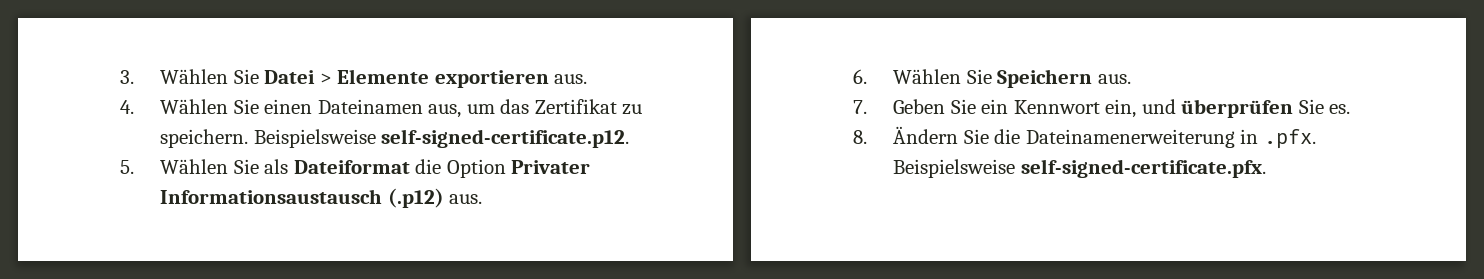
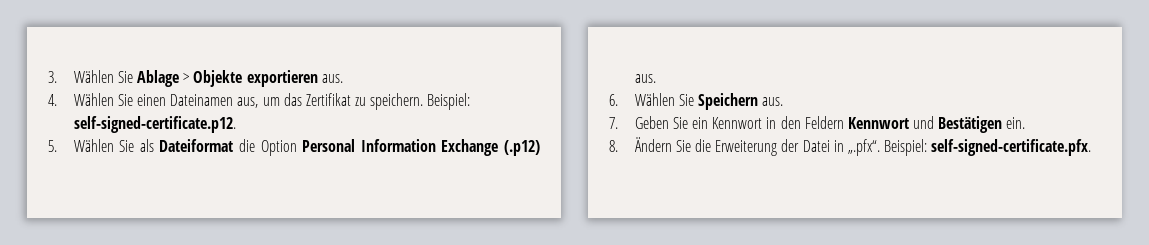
- 3. Wählen Sie Datei > Elemente exportieren aus.
+ 3. Wählen Sie Ablage > Objekte exportieren aus.
- Beispielsweise self-signed-certificate.p12.
+ Beispiel: self-signed-certificate.p12.
- 5. Wählen Sie als Dateiformat die Option Privater Informationsaustausch (.p12) aus.
+ 5. Wählen Sie als Dateiformat die Option Personal Information Exchange (.p12) aus.
- 7. Geben Sie ein Kennwort ein, und überprüfen Sie es.
- 8. Ändern Sie die Dateinamenerweiterung in .pfx. Beispielsweise self-signed-certificate.pfx.
+ 7. Geben Sie ein Kennwort in den Feldern Kennwort und Bestätigen ein.
+ 8. Ändern Sie die Erweiterung der Datei in „.pfx“. Beispiel: self-signed-certificate.pfx.

